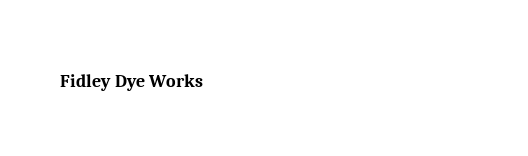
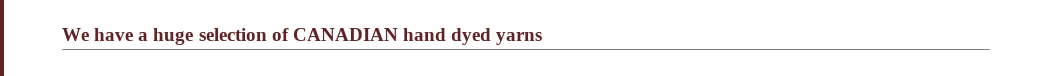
- Fidley Dye Works
+ We have a huge selection of CANADIAN hand dyed yarns

